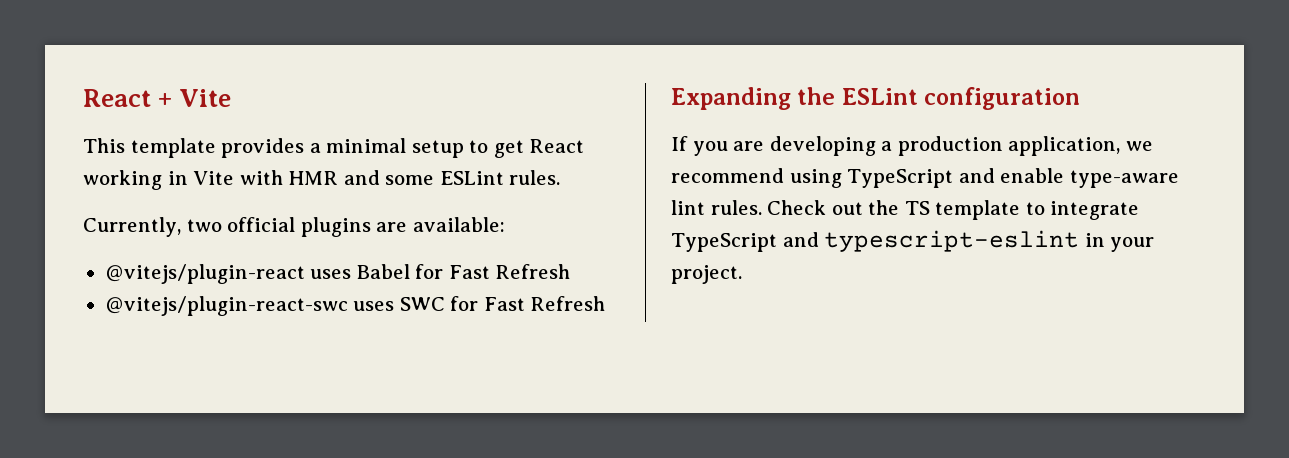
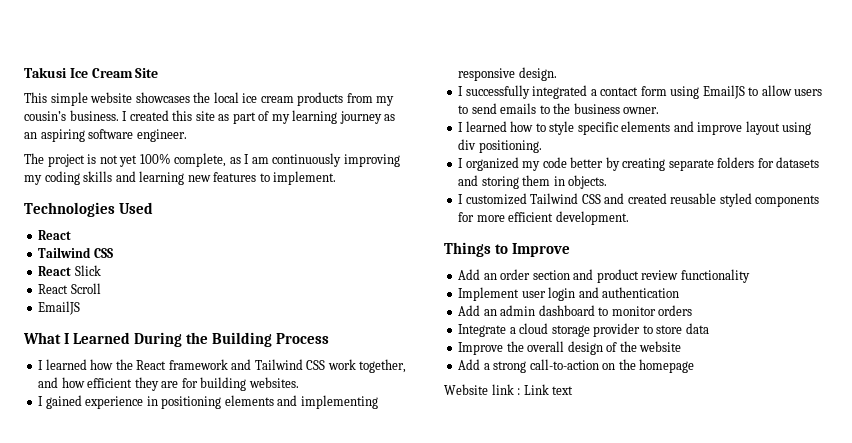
- React + Vite
- This template provides a minimal setup to get React working in Vite with HMR and some ESLint rules.
- Currently, two official plugins are available:
- @vitejs/plugin-react uses Babel for Fast Refresh
- @vitejs/plugin-react-swc uses SWC for Fast Refresh
- Expanding the ESLint configuration
- If you are developing a production application, we recommend using TypeScript and enable type-aware lint rules. Check out the TS template to integrate TypeScript and typescript-eslint in your project.
+ Takusi Ice Cream Site
+ This simple website showcases the local ice cream products from my cousin’s business. I created this site as part of my learning journey as an aspiring software engineer.
+ The project is not yet 100% complete, as I am continuously improving my coding skills and learning new features to implement.
+ Technologies Used
+ React
+ Tailwind CSS
+ React Slick
+ React Scroll
+ EmailJS
+ What I Learned During the Building Process
+ I learned how the React framework and Tailwind CSS work together, and how efficient they are for building websites.
+ I gained experience in positioning elements and implementing responsive design.
+ I successfully integrated a contact form using EmailJS to allow users to send emails to the business owner.
+ I learned how to style specific elements and improve layout using div positioning.
+ I organized my code better by creating separate folders for datasets and storing them in objects.
+ I customized Tailwind CSS and created reusable styled components for more efficient development.
+ Things to Improve
+ Add an order section and product review functionality
+ Implement user login and authentication
+ Add an admin dashboard to monitor orders
+ Integrate a cloud storage provider to store data
+ Improve the overall design of the website
+ Add a strong call-to-action on the homepage
+ Website link : Link text

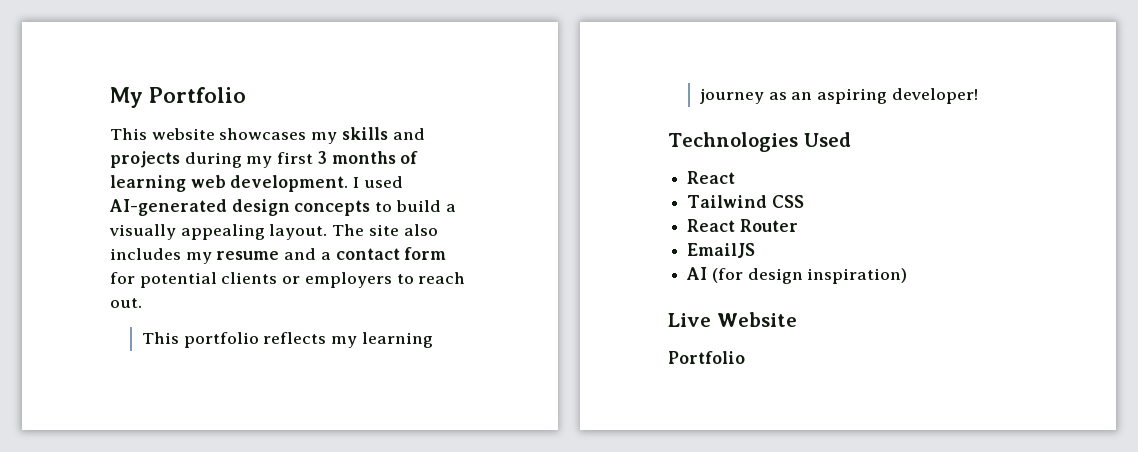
- Takusi Ice Cream Site
- This simple website showcases the local ice cream products from my cousin’s business. I created this site as part of my learning journey as an aspiring software engineer.
- The project is not yet 100% complete, as I am continuously improving my coding skills and learning new features to implement.
+ My Portfolio
+ This website showcases my skills and projects during my first 3 months of learning web development. I used AI-generated design concepts to build a visually appealing layout. The site also includes my resume and a contact form for potential clients or employers to reach out.
+ This portfolio reflects my learning journey as an aspiring developer!
- React Slick
- React Scroll
+ React Router
  EmailJS
- What I Learned During the Building Process
- I learned how the React framework and Tailwind CSS work together, and how efficient they are for building websites.
- I gained experience in positioning elements and implementing responsive design.
- I successfully integrated a contact form using EmailJS to allow users to send emails to the business owner.
- I learned how to style specific elements and improve layout using div positioning.
- I organized my code better by creating separate folders for datasets and storing them in objects.
- I customized Tailwind CSS and created reusable styled components for more efficient development.
- Things to Improve
- Add an order section and product review functionality
- Implement user login and authentication
- Add an admin dashboard to monitor orders
- Integrate a cloud storage provider to store data
- Improve the overall design of the website
- Add a strong call-to-action on the homepage
- Website link : Link text
+ AI (for design inspiration)
+ Live Website
+ Portfolio

